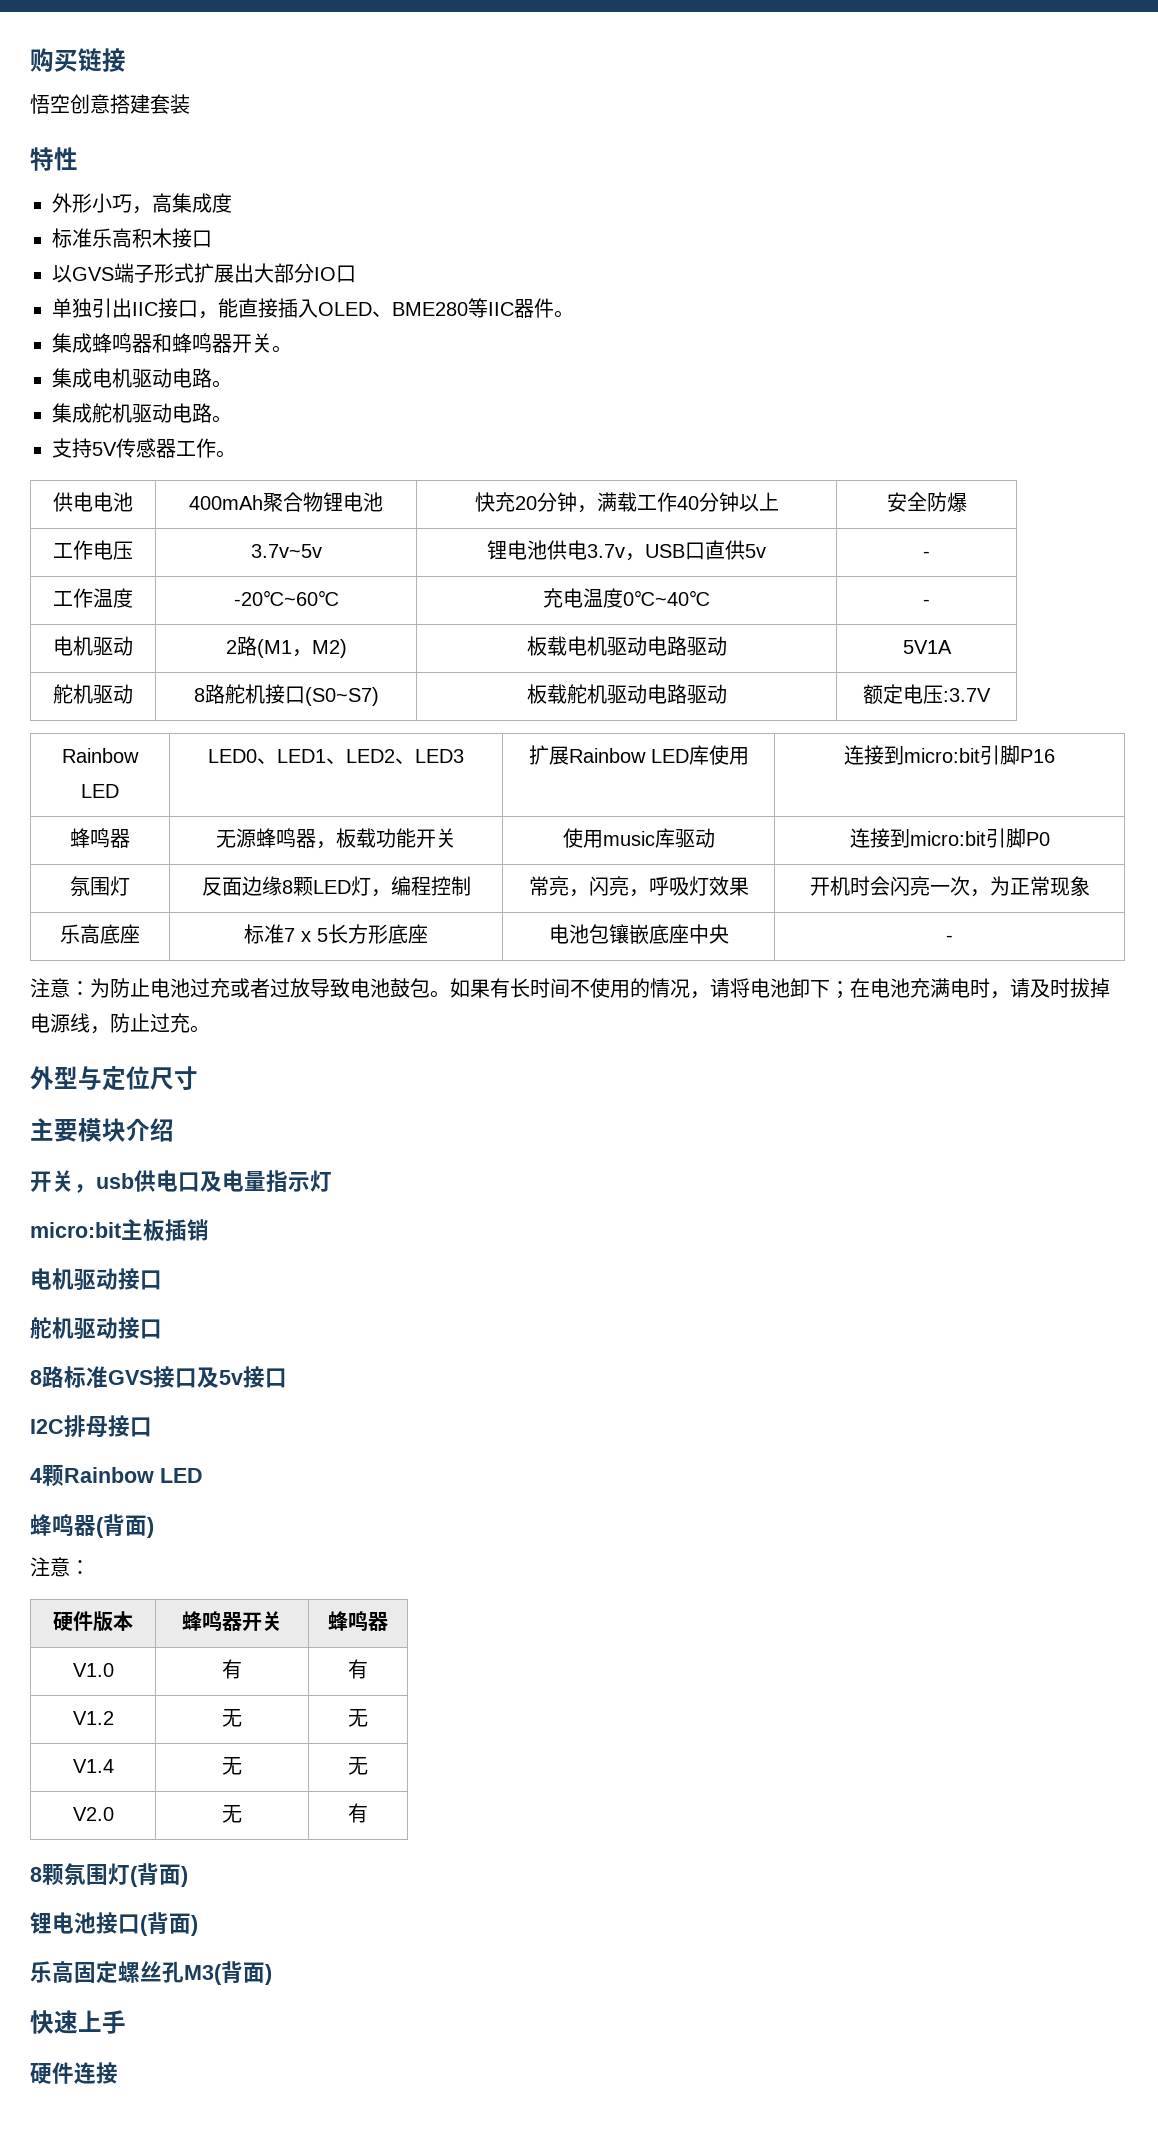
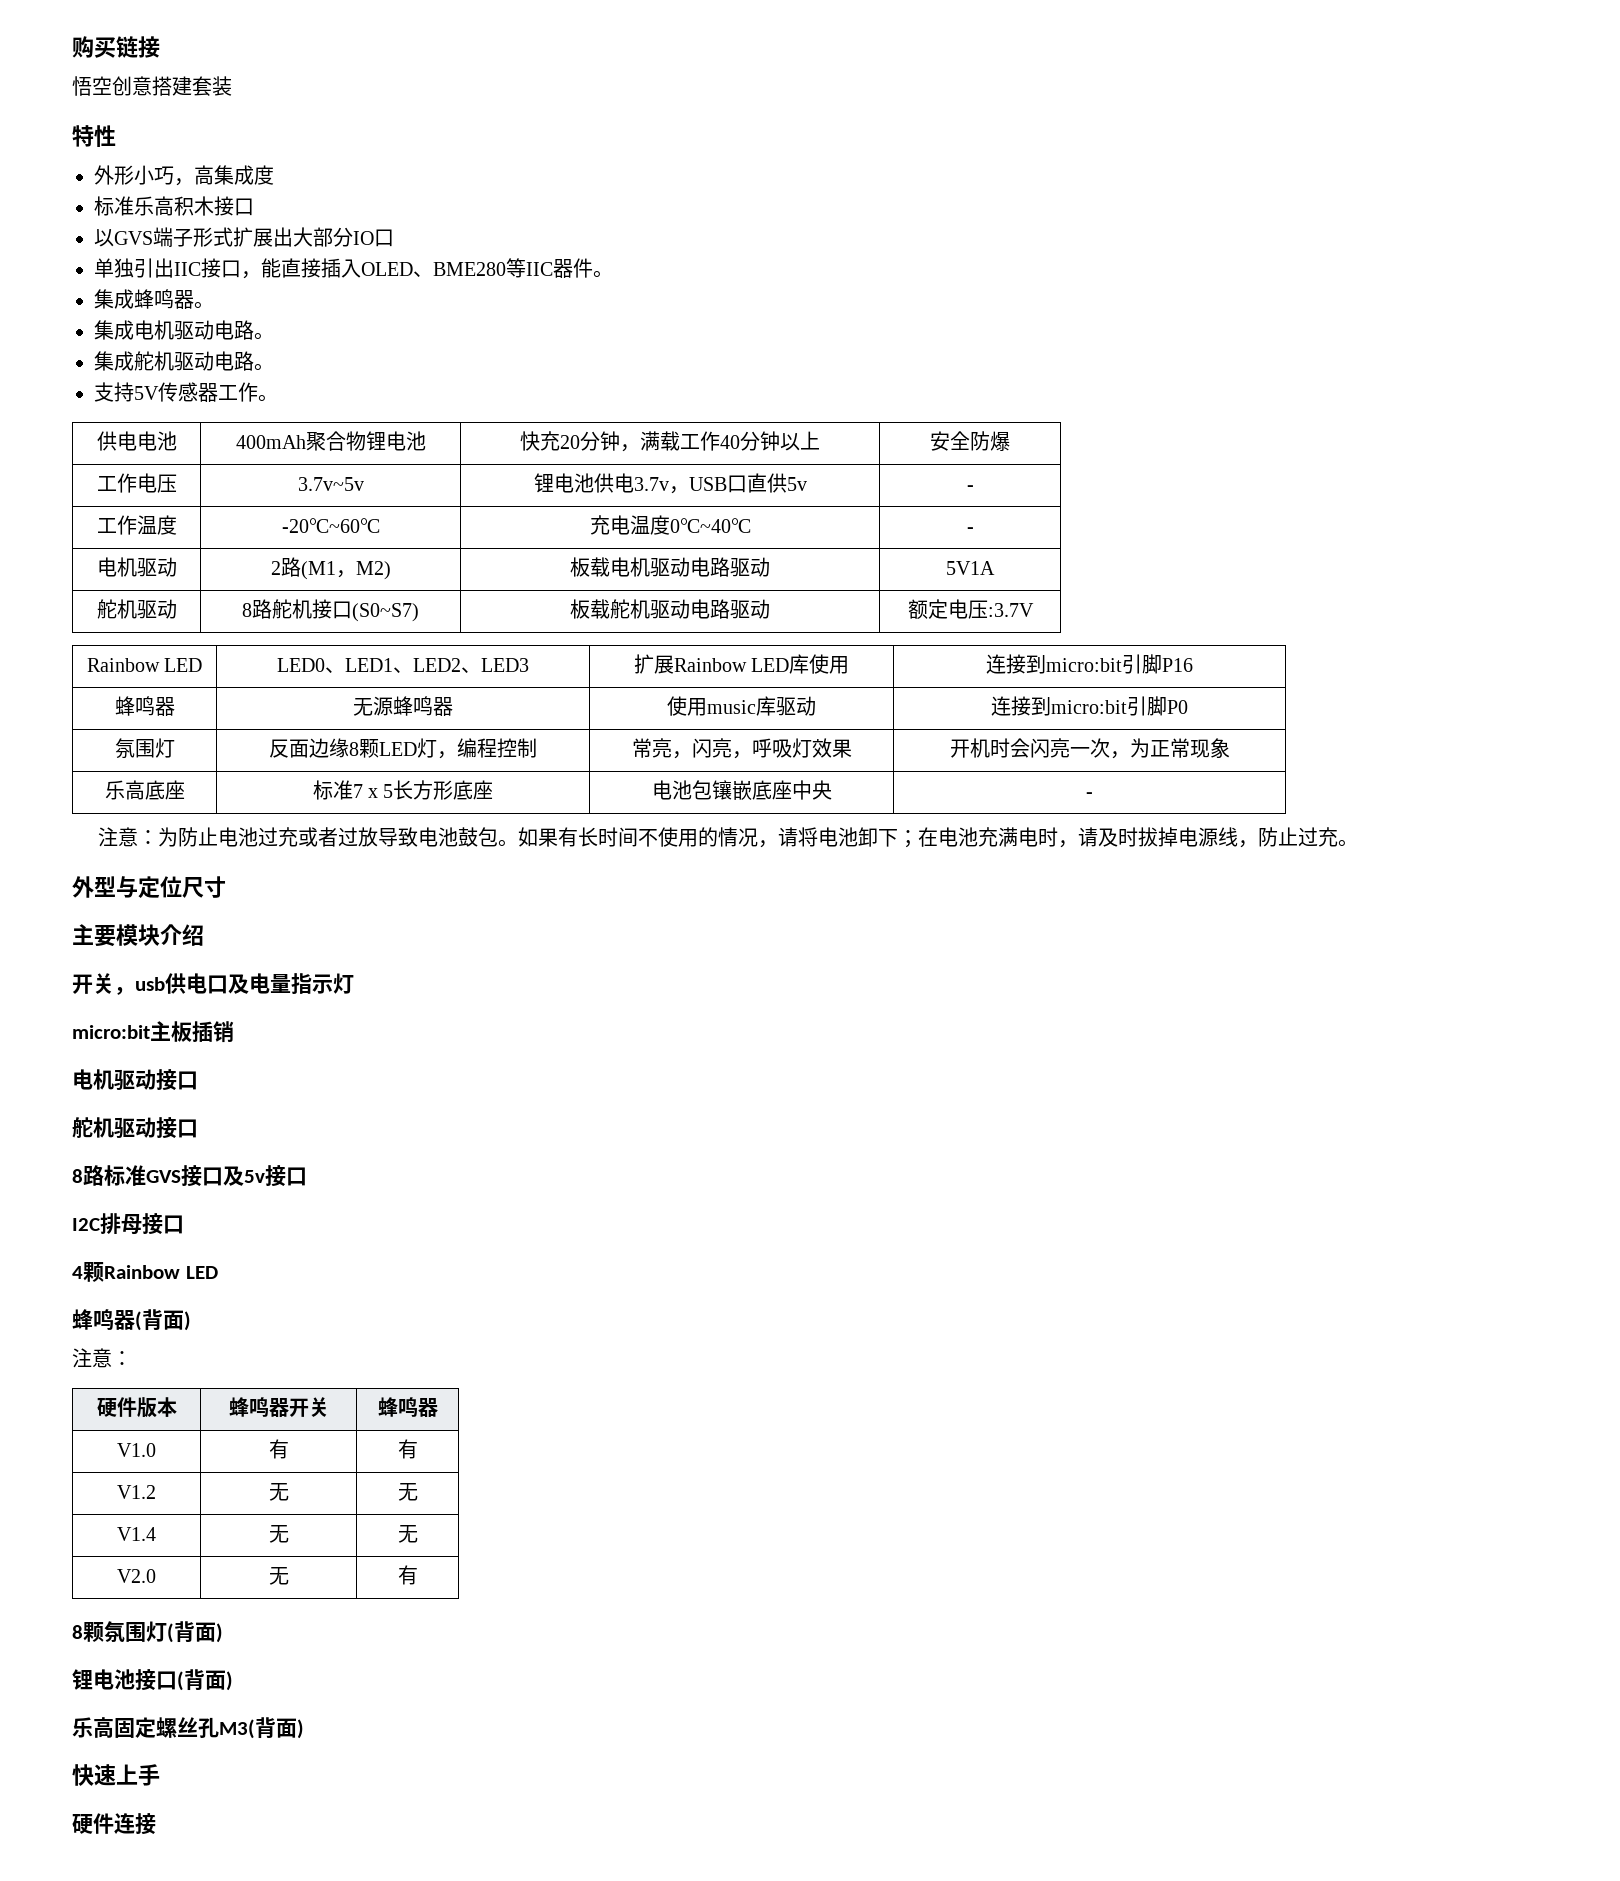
- 集成蜂鸣器和蜂鸣器开关。
+ 集成蜂鸣器。
- 蜂鸣器 | 无源蜂鸣器，板载功能开关 | 使用music库驱动 | 连接到micro:bit引脚P0
+ 蜂鸣器 | 无源蜂鸣器 | 使用music库驱动 | 连接到micro:bit引脚P0

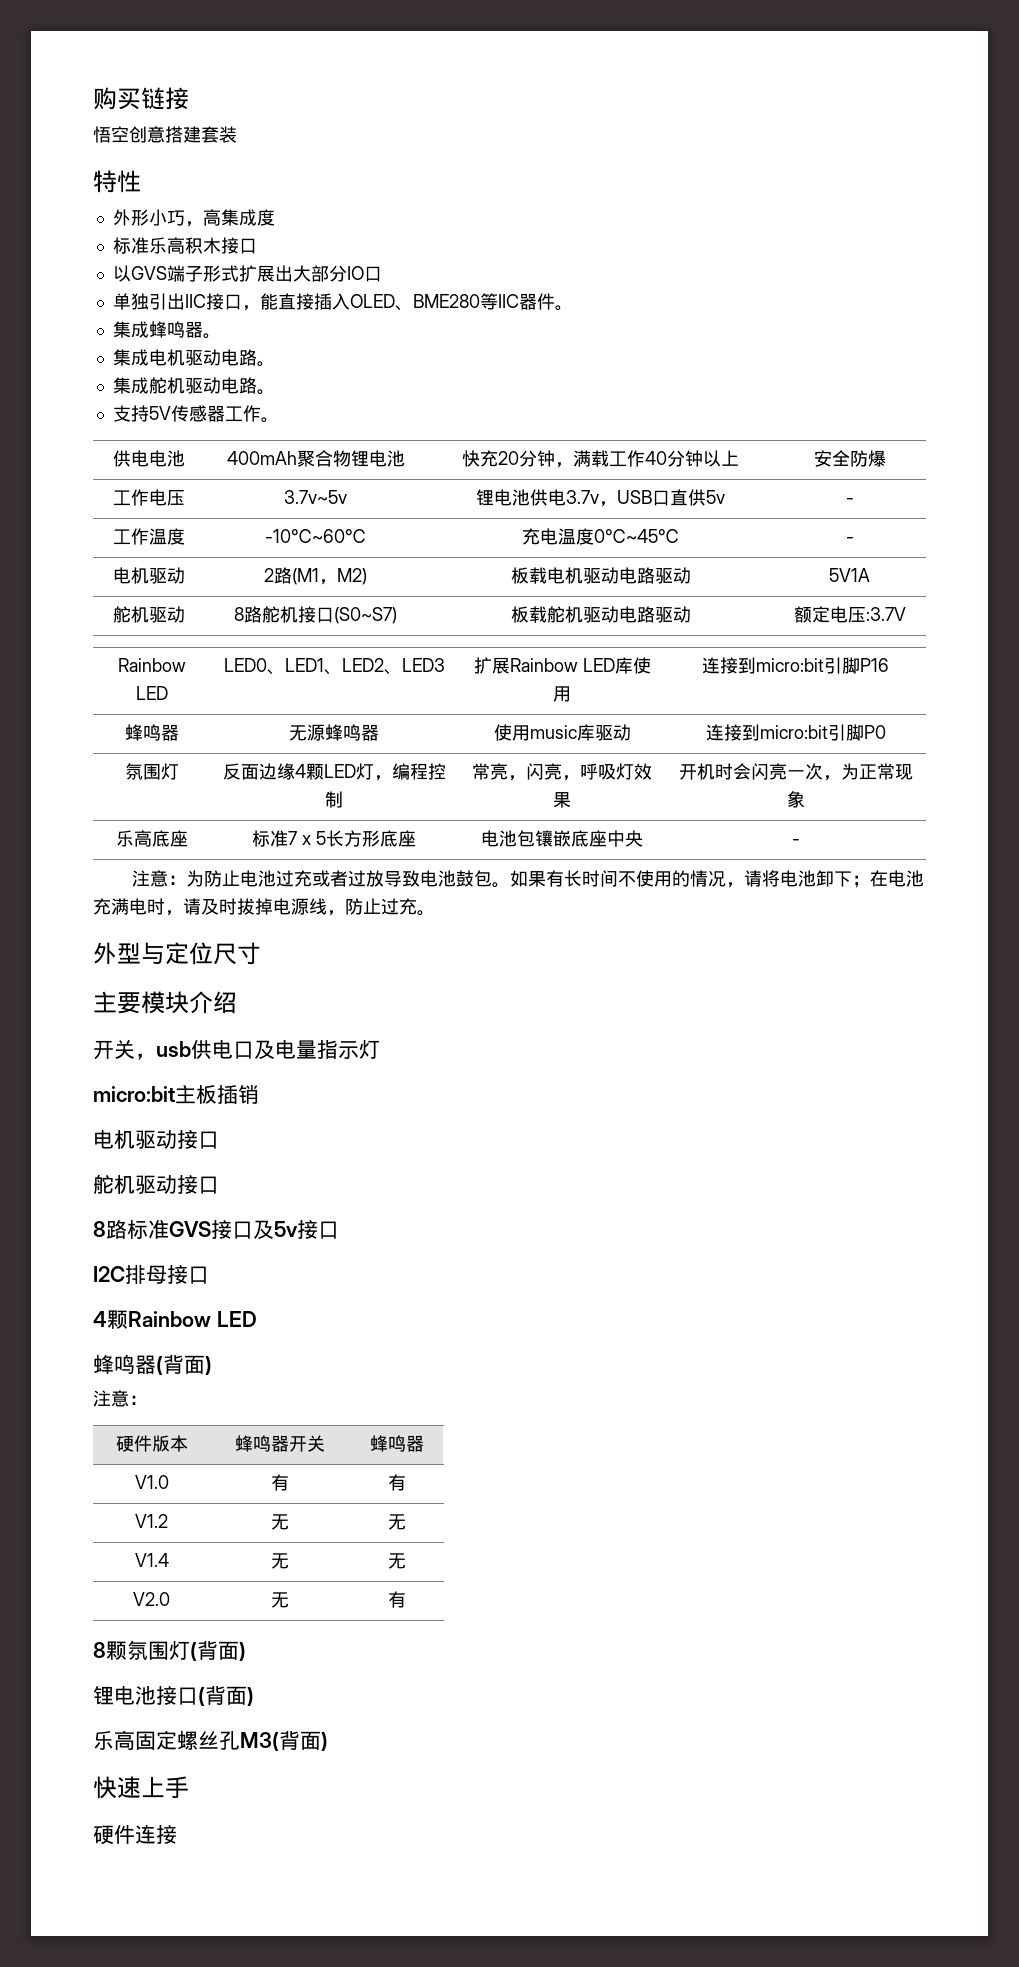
- 工作温度 | -20℃~60℃ | 充电温度0℃~40℃ | -
+ 工作温度 | -10℃~60℃ | 充电温度0℃~45℃ | -
- 氛围灯 | 反面边缘8颗LED灯，编程控制 | 常亮，闪亮，呼吸灯效果 | 开机时会闪亮一次，为正常现象
+ 氛围灯 | 反面边缘4颗LED灯，编程控制 | 常亮，闪亮，呼吸灯效果 | 开机时会闪亮一次，为正常现象

